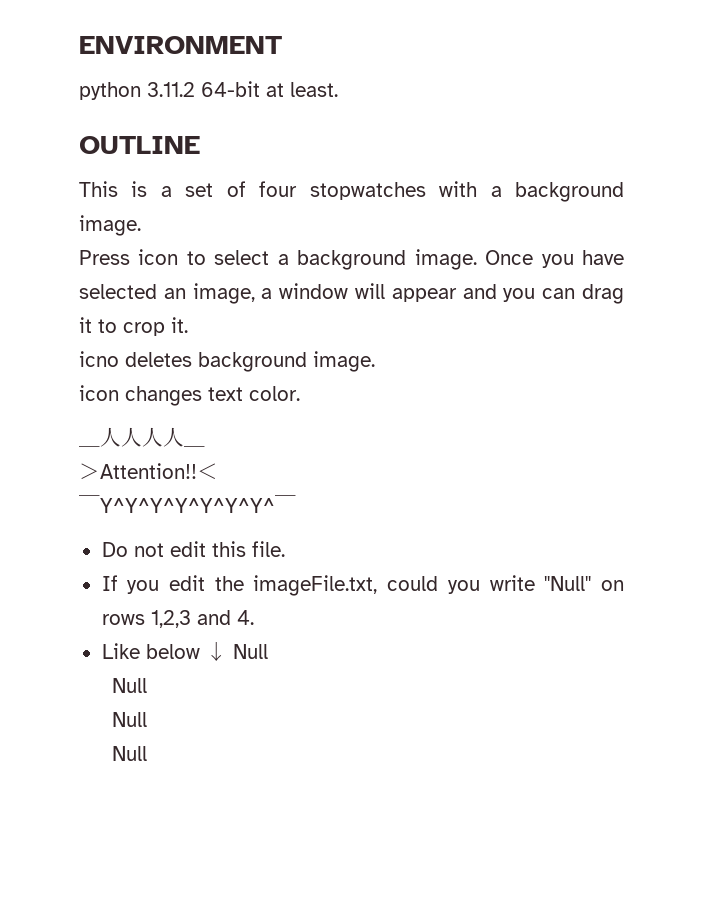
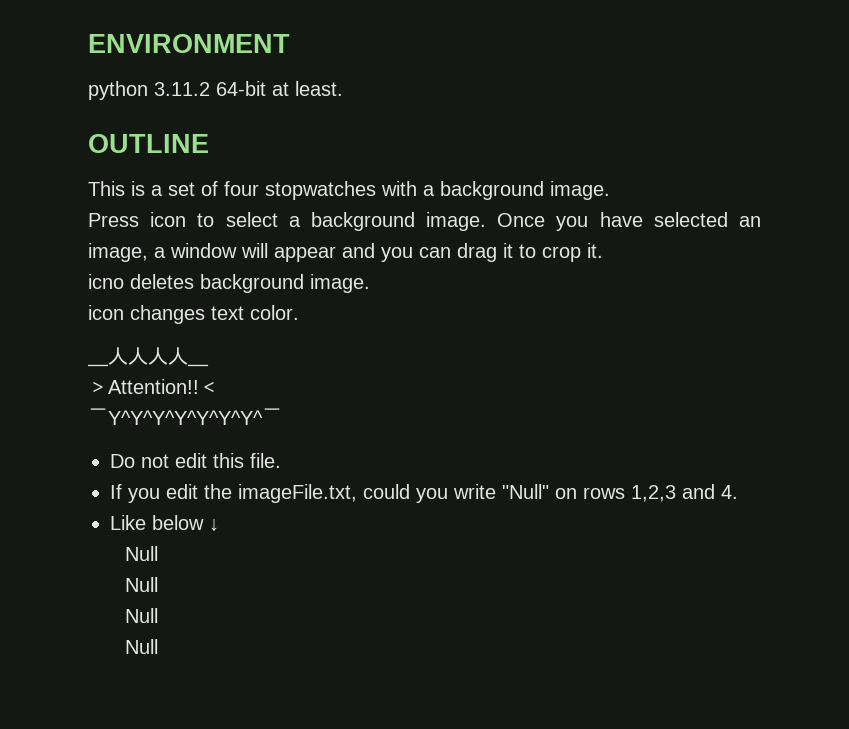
- Like below ↓ Null
+ Like below ↓
+ Null

